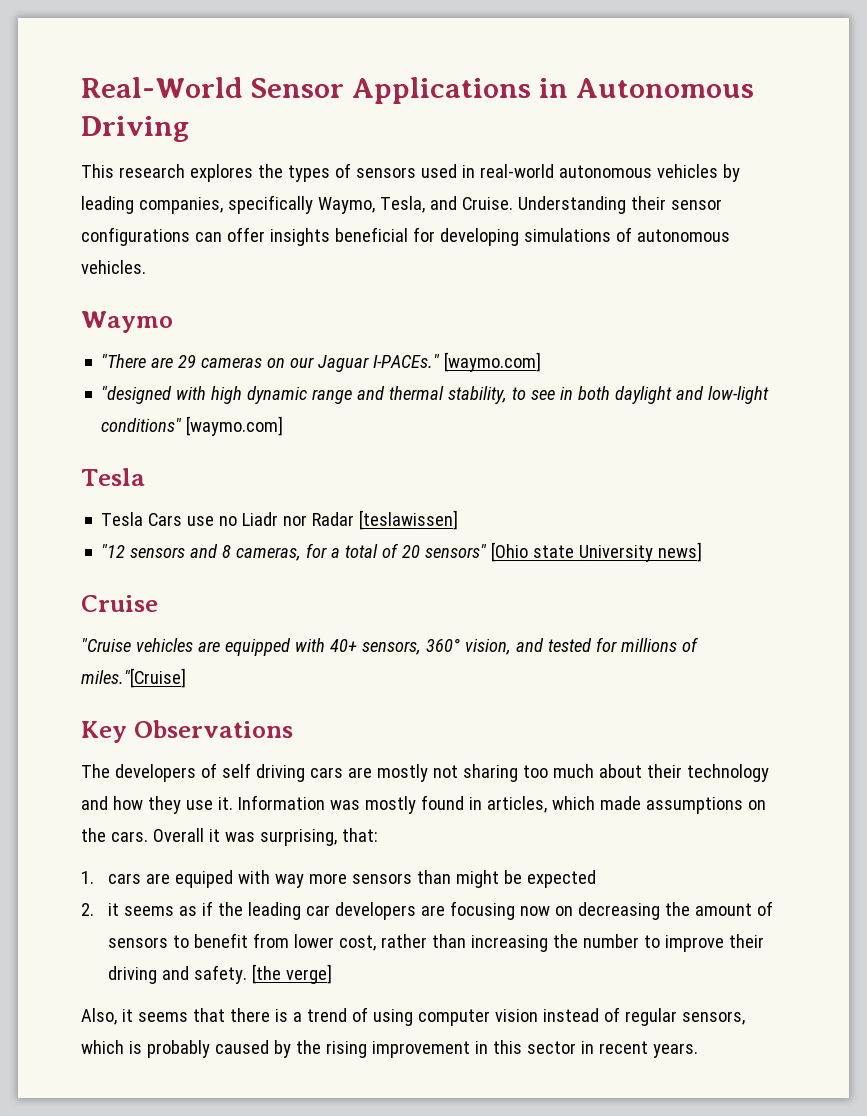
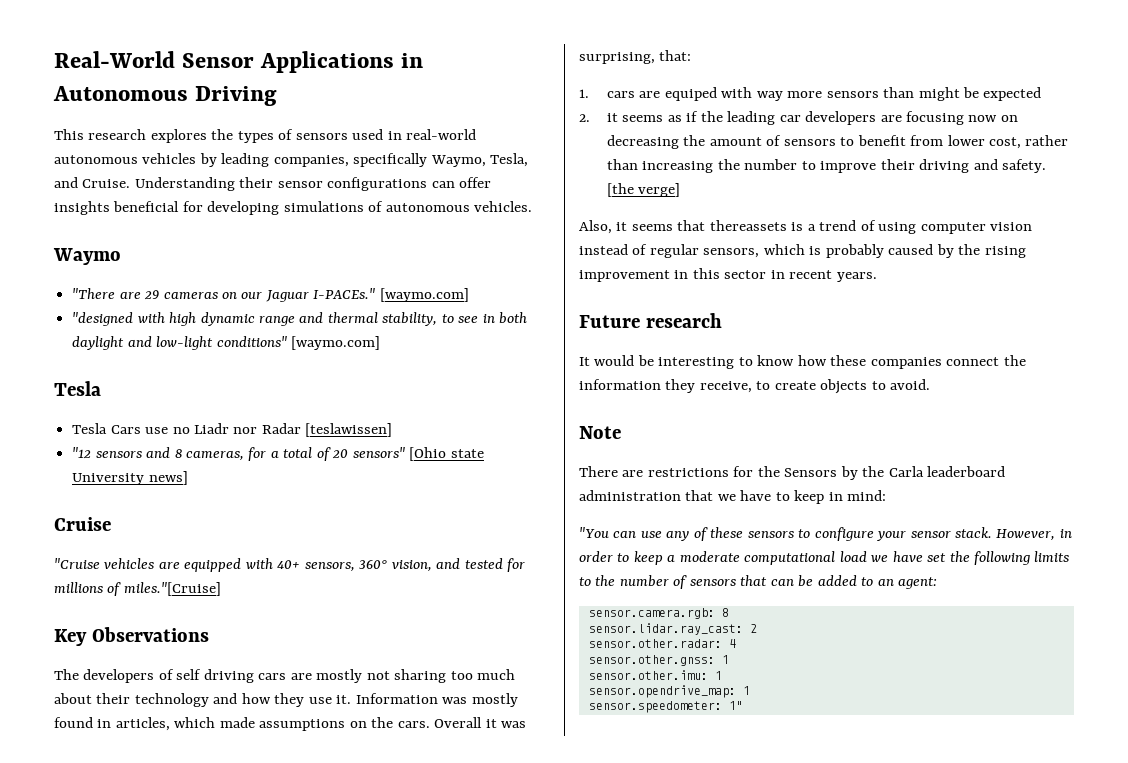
- Also, it seems that there is a trend of using computer vision instead of regular sensors, which is probably caused by the rising improvement in this sector in recent years.
+ Also, it seems that thereassets is a trend of using computer vision instead of regular sensors, which is probably caused by the rising improvement in this sector in recent years.
+ Future research
+ It would be interesting to know how these companies connect the information they receive, to create objects to avoid.
+ Note
+ There are restrictions for the Sensors by the Carla leaderboard administration that we have to keep in mind:
+ "You can use any of these sensors to configure your sensor stack. However, in order to keep a moderate computational load we have set the following limits to the number of sensors that can be added to an agent:
+ sensor.camera.rgb: 8
+ sensor.lidar.ray_cast: 2
+ sensor.other.radar: 4
+ sensor.other.gnss: 1
+ sensor.other.imu: 1
+ sensor.opendrive_map: 1
+ sensor.speedometer: 1"

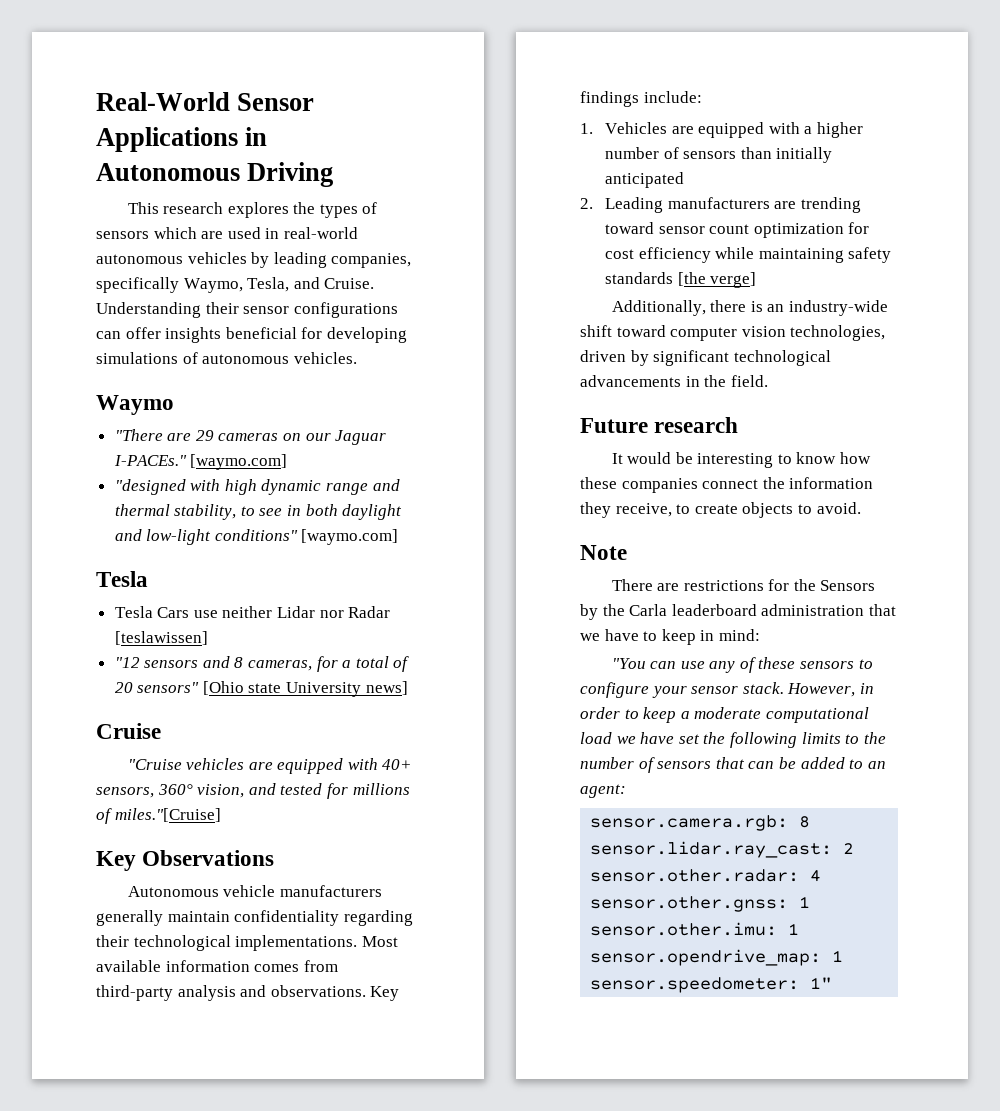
- This research explores the types of sensors used in real-world autonomous vehicles by leading companies, specifically Waymo, Tesla, and Cruise.
+ This research explores the types of sensors which are used in real-world autonomous vehicles by leading companies, specifically Waymo, Tesla, and Cruise.
- Tesla Cars use no Liadr nor Radar [teslawissen]
+ Tesla Cars use neither Lidar nor Radar [teslawissen]
- The developers of self driving cars are mostly not sharing too much about their technology and how they use it. Information was mostly found in articles, which made assumptions on the cars. Overall it was surprising, that:
- 1. cars are equiped with way more sensors than might be expected
- 2. it seems as if the leading car developers are focusing now on decreasing the amount of sensors to benefit from lower cost, rather than increasing the number to improve their driving and safety. [the verge]
- Also, it seems that thereassets is a trend of using computer vision instead of regular sensors, which is probably caused by the rising improvement in this sector in recent years.
+ Autonomous vehicle manufacturers generally maintain confidentiality regarding their technological implementations. Most available information comes from third-party analysis and observations. Key findings include:
+ 1. Vehicles are equipped with a higher number of sensors than initially anticipated
+ 2. Leading manufacturers are trending toward sensor count optimization for cost efficiency while maintaining safety standards [the verge]
+ Additionally, there is an industry-wide shift toward computer vision technologies, driven by significant technological advancements in the field.

